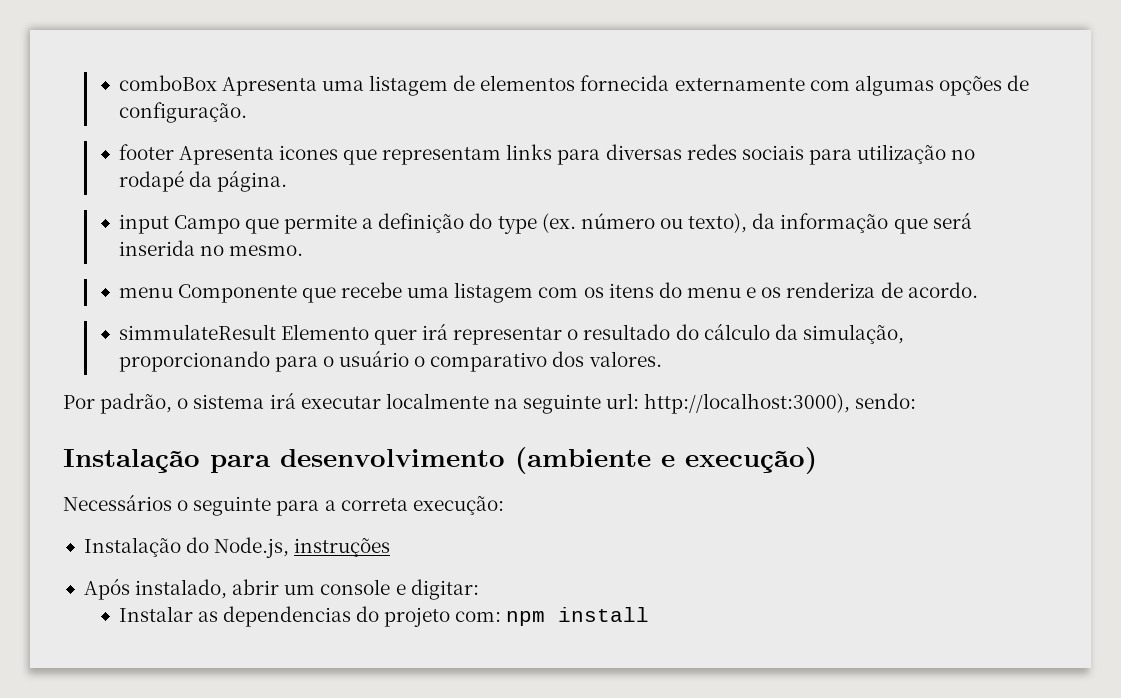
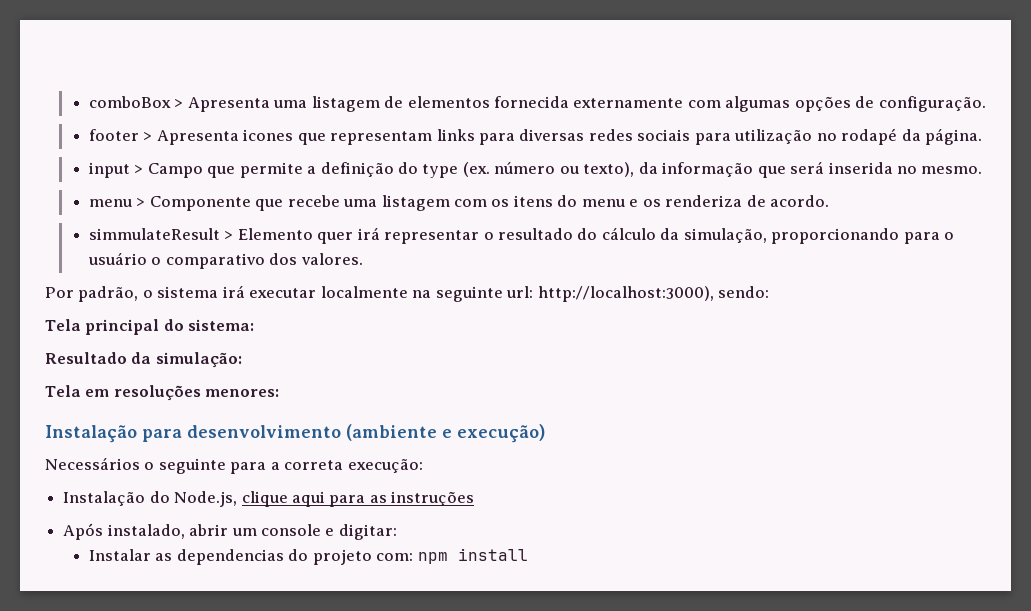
- comboBox Apresenta uma listagem de elementos fornecida externamente com algumas opções de configuração.
+ comboBox > Apresenta uma listagem de elementos fornecida externamente com algumas opções de configuração.
- footer Apresenta icones que representam links para diversas redes sociais para utilização no rodapé da página.
+ footer > Apresenta icones que representam links para diversas redes sociais para utilização no rodapé da página.
- input Campo que permite a definição do type (ex. número ou texto), da informação que será inserida no mesmo.
+ input > Campo que permite a definição do type (ex. número ou texto), da informação que será inserida no mesmo.
- menu Componente que recebe uma listagem com os itens do menu e os renderiza de acordo.
+ menu > Componente que recebe uma listagem com os itens do menu e os renderiza de acordo.
- simmulateResult Elemento quer irá representar o resultado do cálculo da simulação, proporcionando para o usuário o comparativo dos valores.
+ simmulateResult > Elemento quer irá representar o resultado do cálculo da simulação, proporcionando para o usuário o comparativo dos valores.
+ Tela principal do sistema:
+ Resultado da simulação:
+ Tela em resoluções menores:
- Instalação do Node.js, instruções
+ Instalação do Node.js, clique aqui para as instruções

